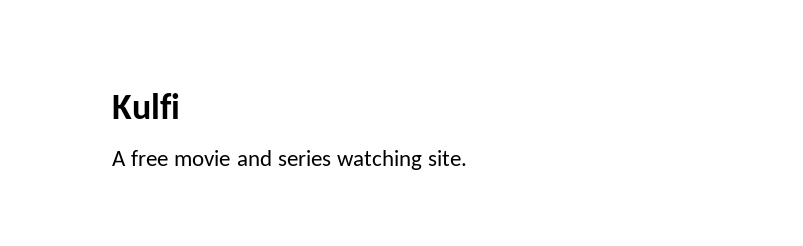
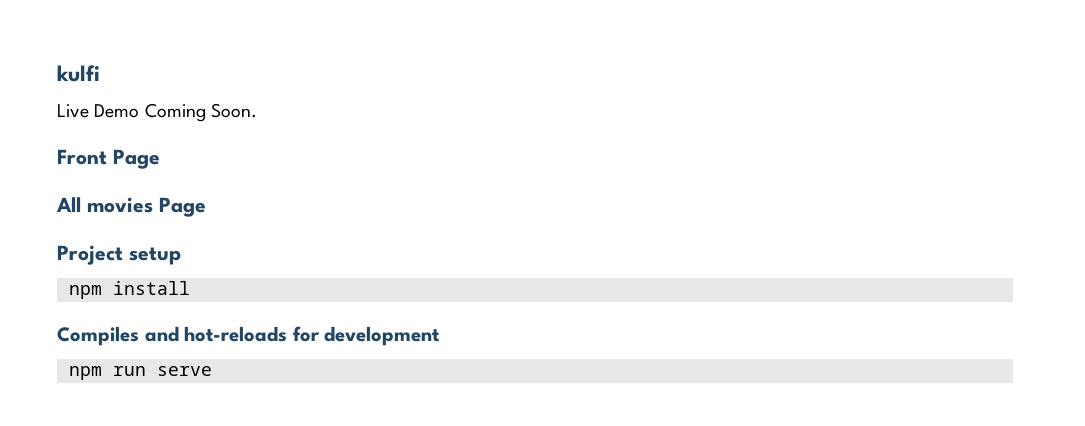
- Kulfi
- A free movie and series watching site.
+ kulfi
+ Live Demo Coming Soon.
+ Front Page
+ All movies Page
+ Project setup
+ npm install
+ Compiles and hot-reloads for development
+ npm run serve

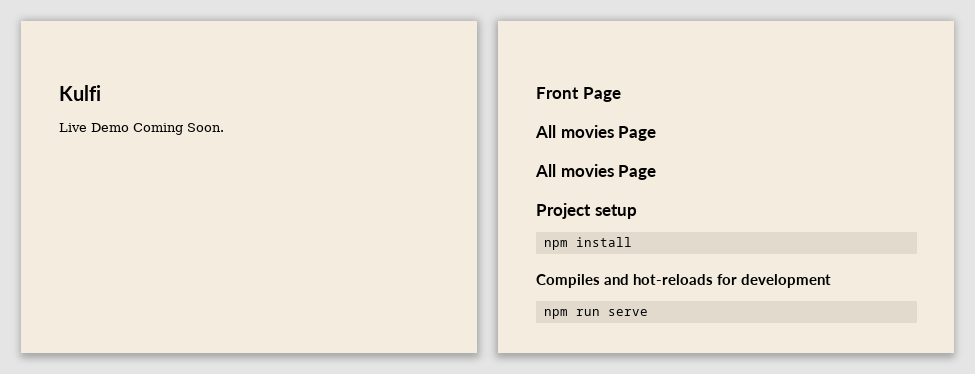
- kulfi
+ Kulfi
  Front Page
+ All movies Page

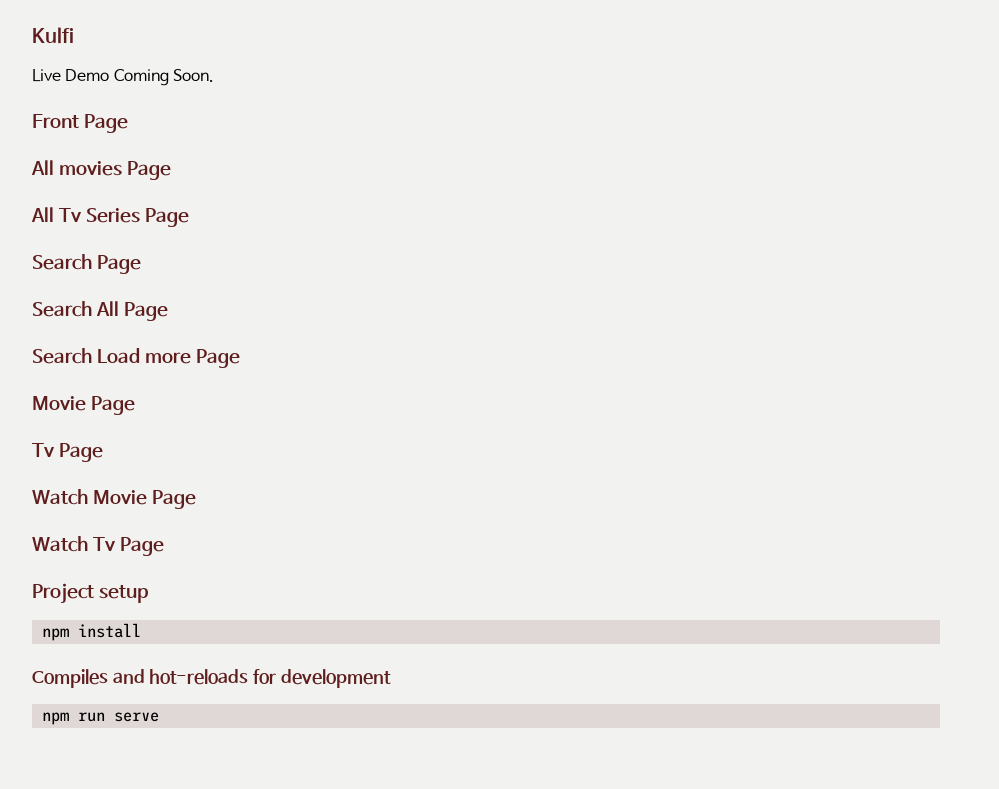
  Front Page
  All movies Page
- All movies Page
+ All Tv Series Page
+ Search Page
+ Search All Page
+ Search Load more Page
+ Movie Page
+ Tv Page
+ Watch Movie Page
+ Watch Tv Page

